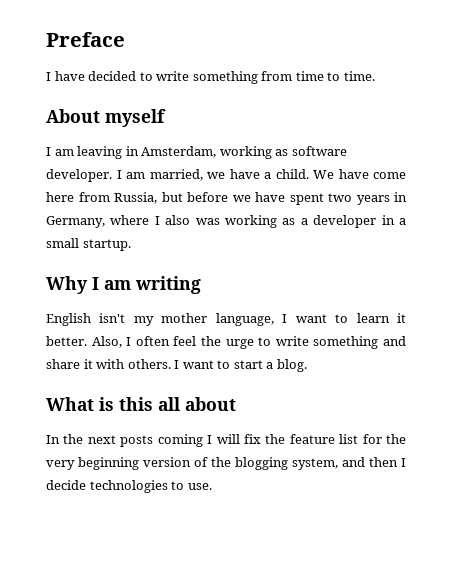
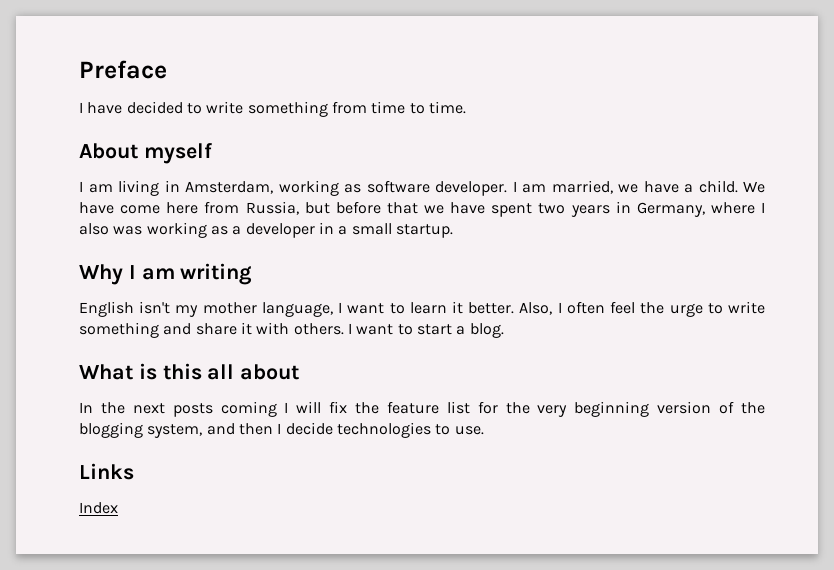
- I am leaving in Amsterdam, working as software developer.
+ I am living in Amsterdam, working as software developer.
- We have come here from Russia, but before we have spent two years in Germany, where I also was working as a developer in a small startup.
+ We have come here from Russia, but before that we have spent two years in Germany, where I also was working as a developer in a small startup.
+ Links
+ Index

